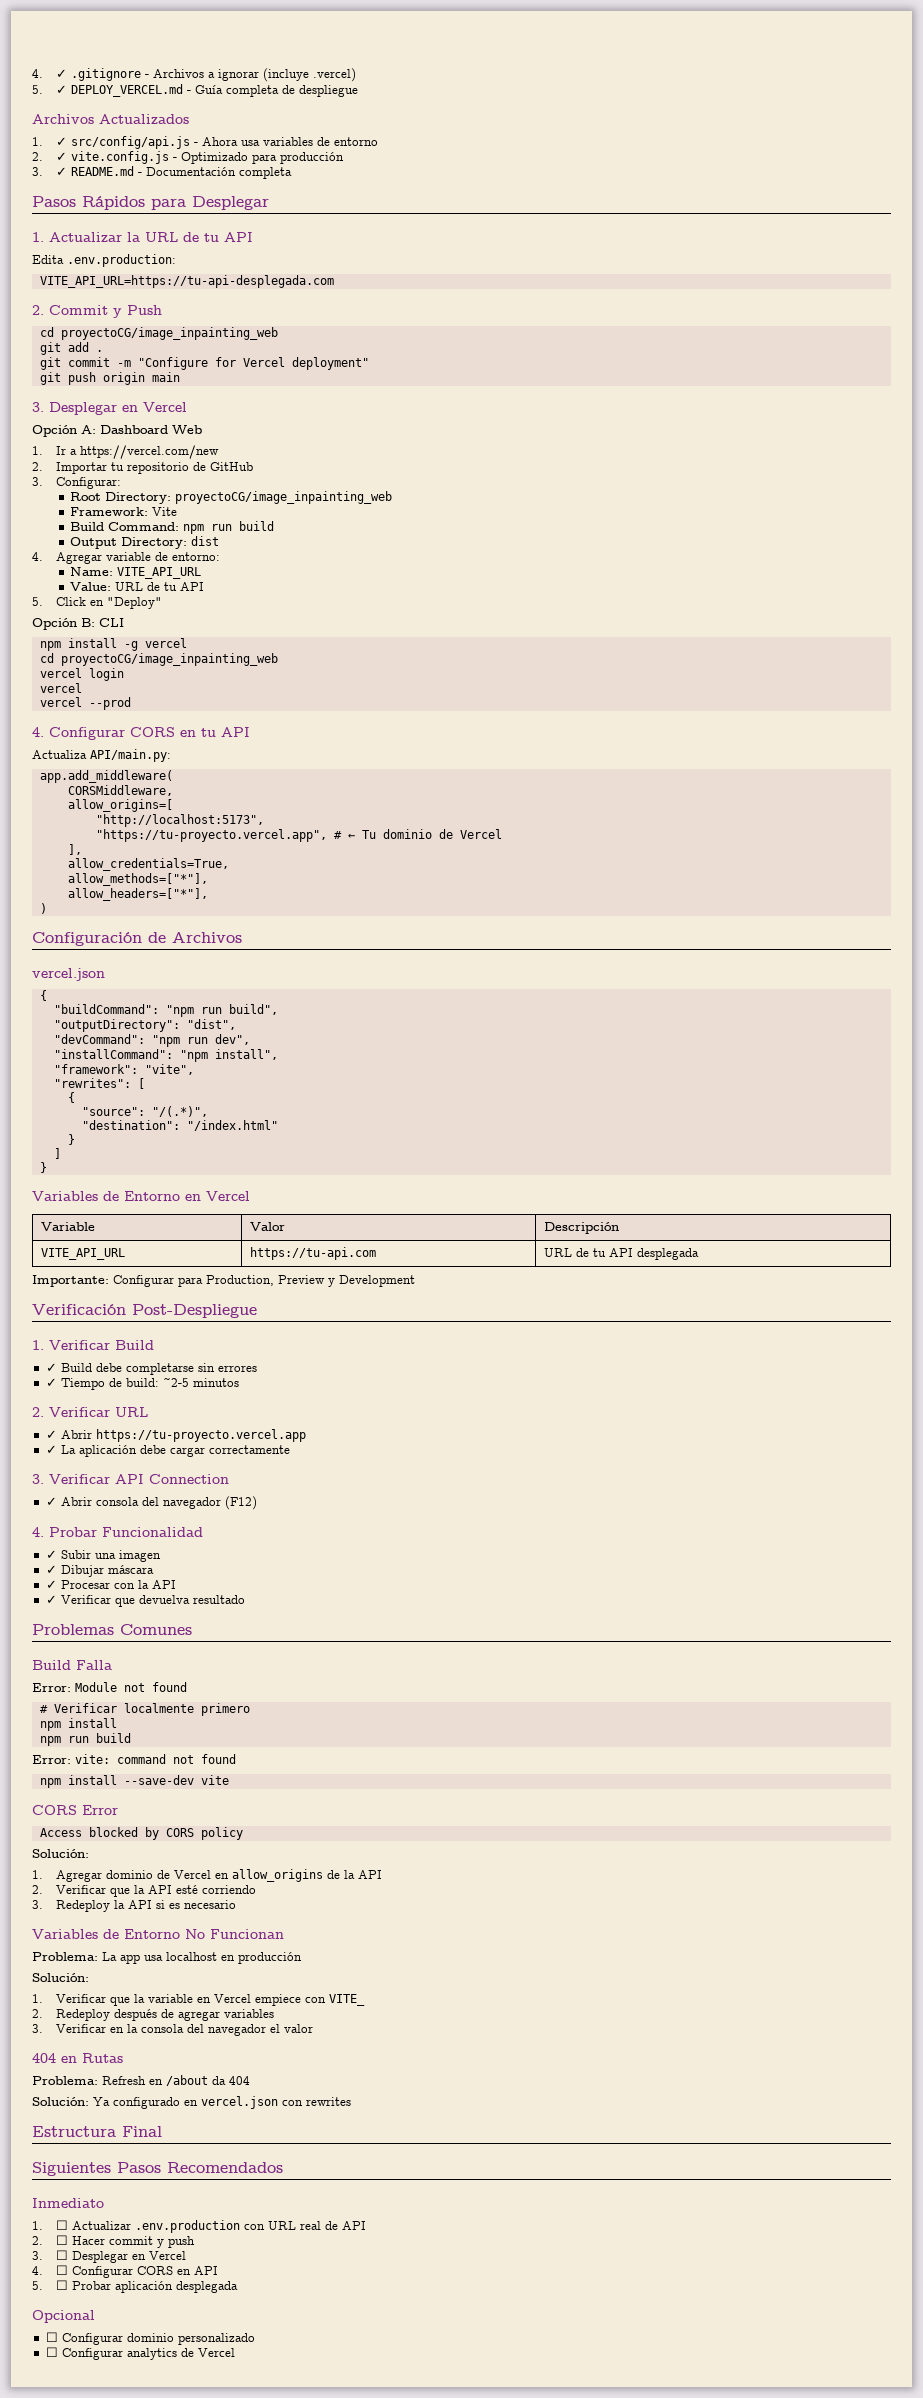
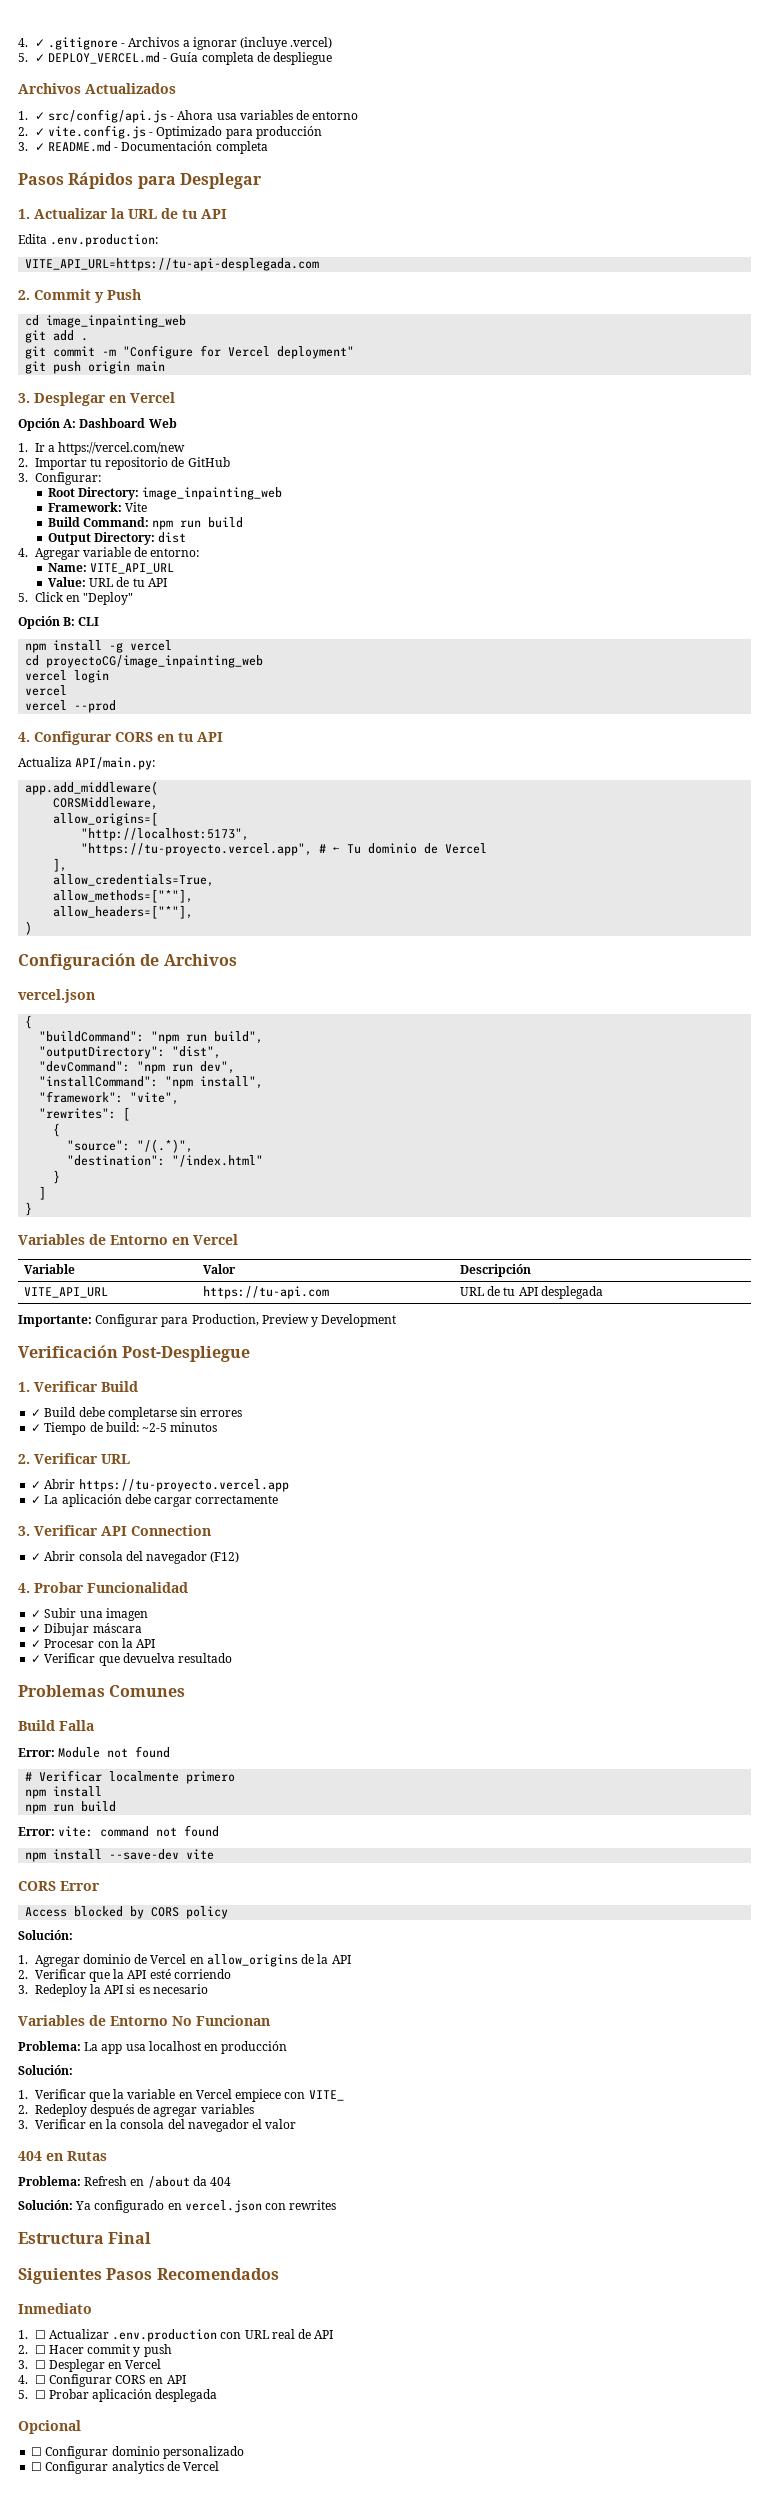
  2. Commit y Push
- cd proyectoCG/image_inpainting_web
+ cd image_inpainting_web
- Root Directory: proyectoCG/image_inpainting_web
+ Root Directory: image_inpainting_web

